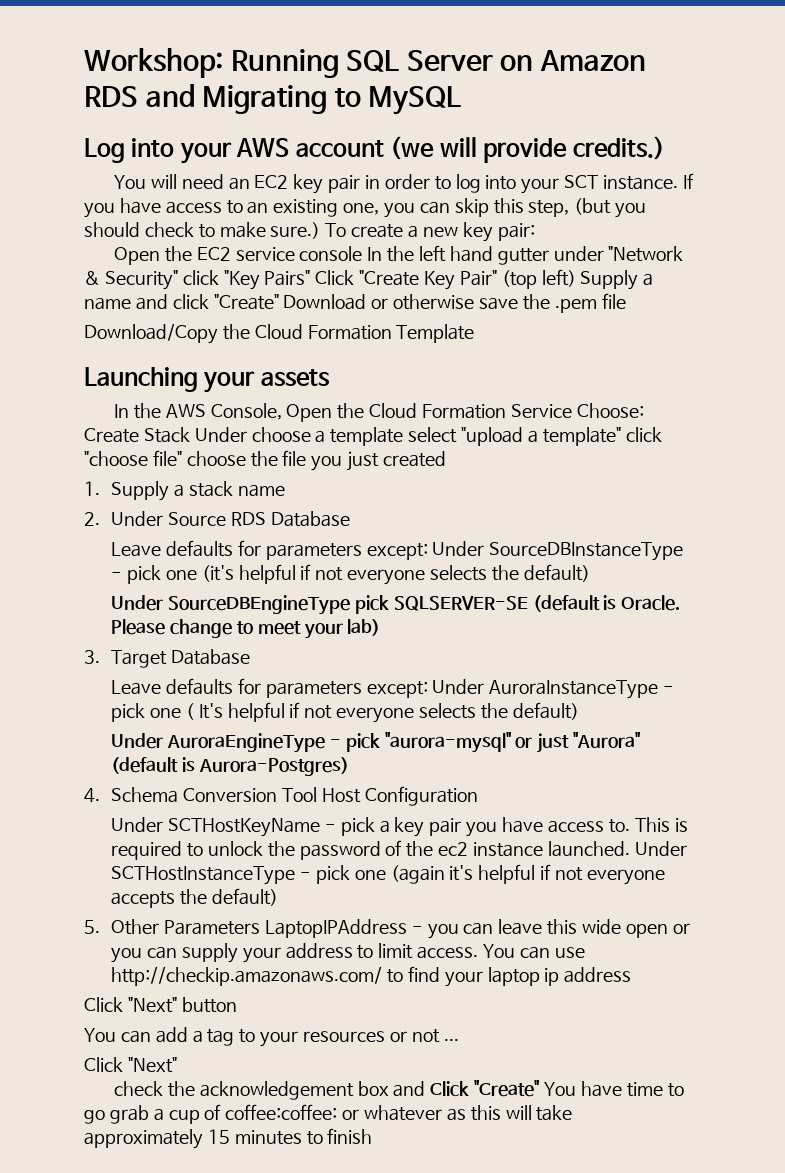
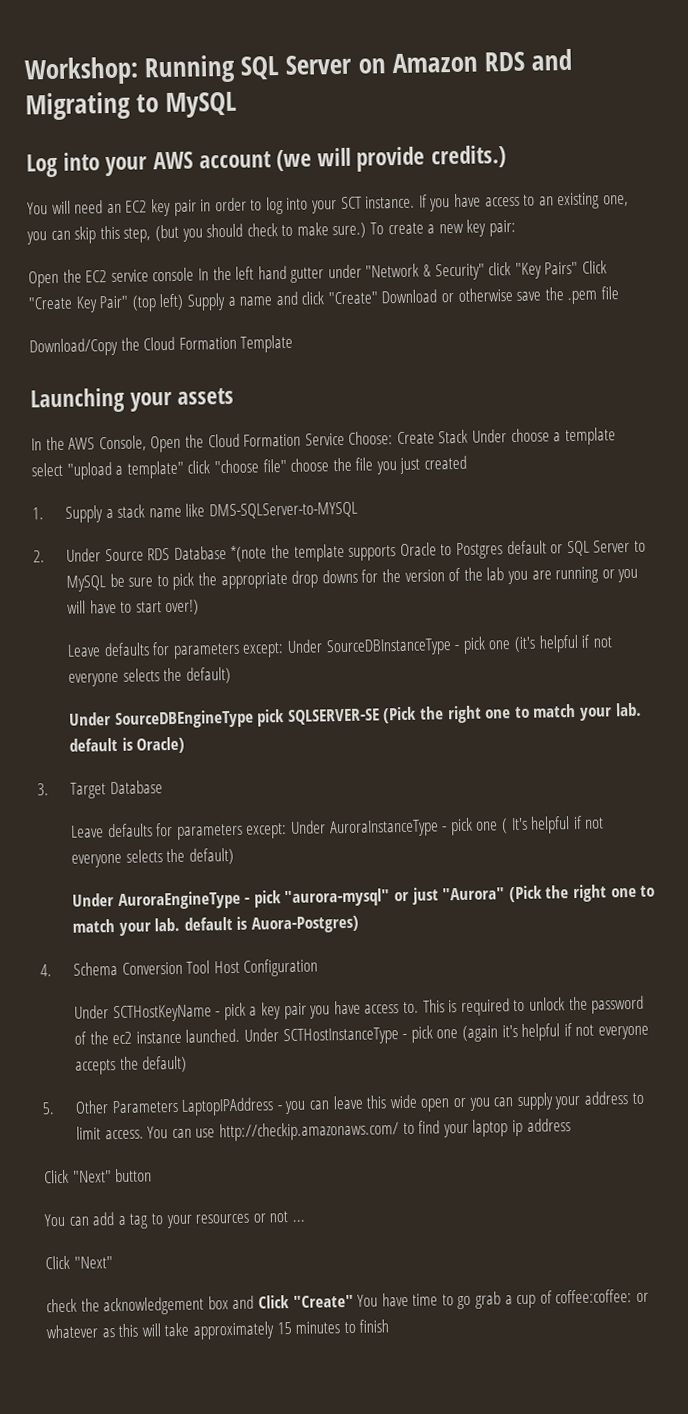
- 1. Supply a stack name
+ 1. Supply a stack name like DMS-SQLServer-to-MYSQL
- 2. Under Source RDS Database
+ 2. Under Source RDS Database *(note the template supports Oracle to Postgres default or SQL Server to MySQL be sure to pick the appropriate drop downs for the version of the lab you are running or you will have to start over!)
- Under SourceDBEngineType pick SQLSERVER-SE (default is Oracle. Please change to meet your lab)
+ Under SourceDBEngineType pick SQLSERVER-SE (Pick the right one to match your lab. default is Oracle)
- Under AuroraEngineType - pick "aurora-mysql" or just "Aurora" (default is Aurora-Postgres)
+ Under AuroraEngineType - pick "aurora-mysql" or just "Aurora" (Pick the right one to match your lab. default is Auora-Postgres)

